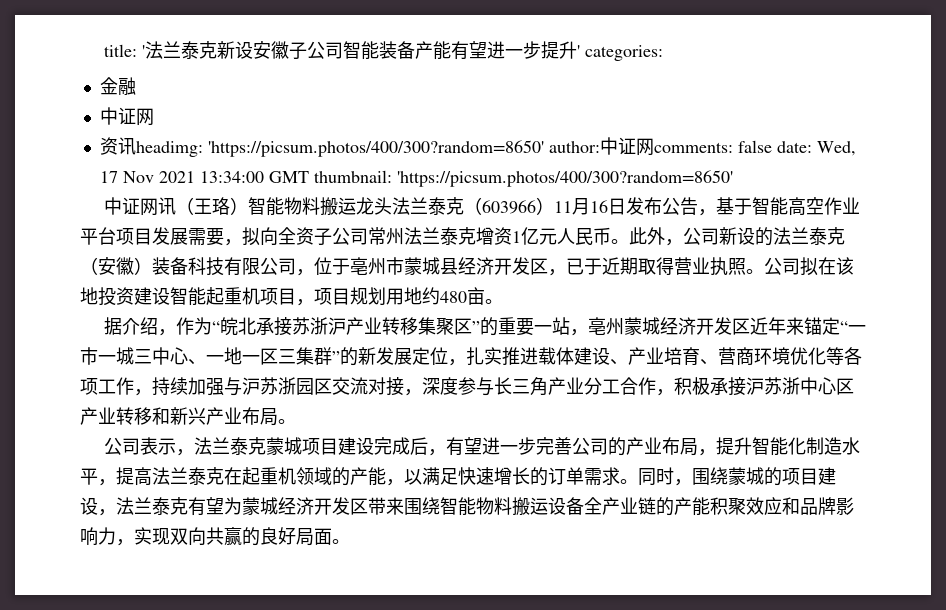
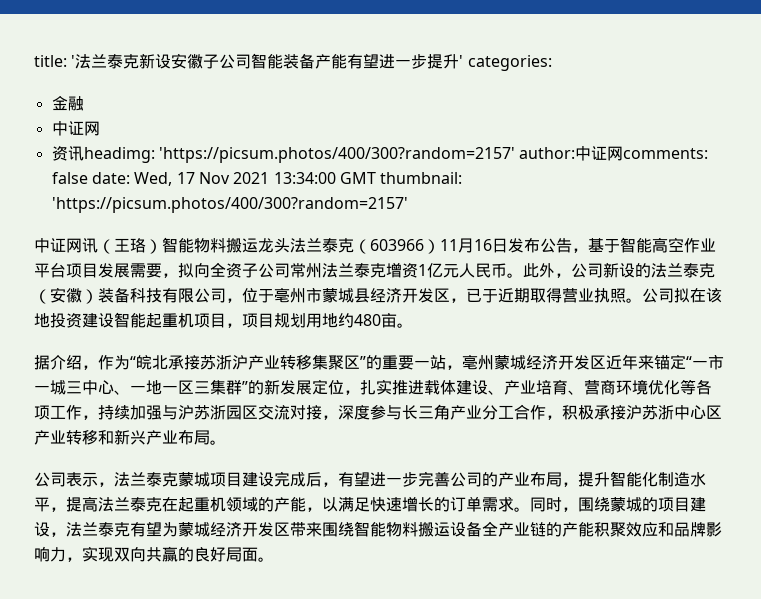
- 资讯headimg: 'https://picsum.photos/400/300?random=8650' author:中证网comments: false date: Wed, 17 Nov 2021 13:34:00 GMT thumbnail: 'https://picsum.photos/400/300?random=8650'
+ 资讯headimg: 'https://picsum.photos/400/300?random=2157' author:中证网comments: false date: Wed, 17 Nov 2021 13:34:00 GMT thumbnail: 'https://picsum.photos/400/300?random=2157'

